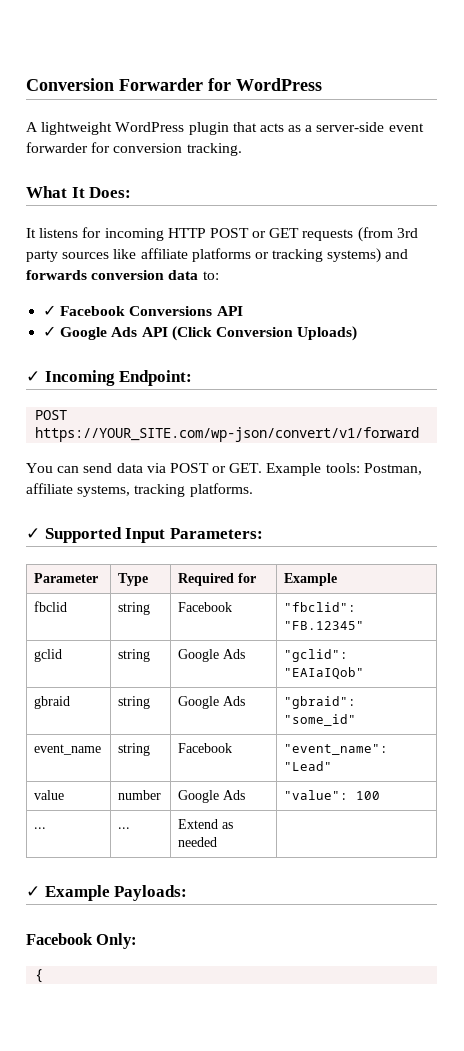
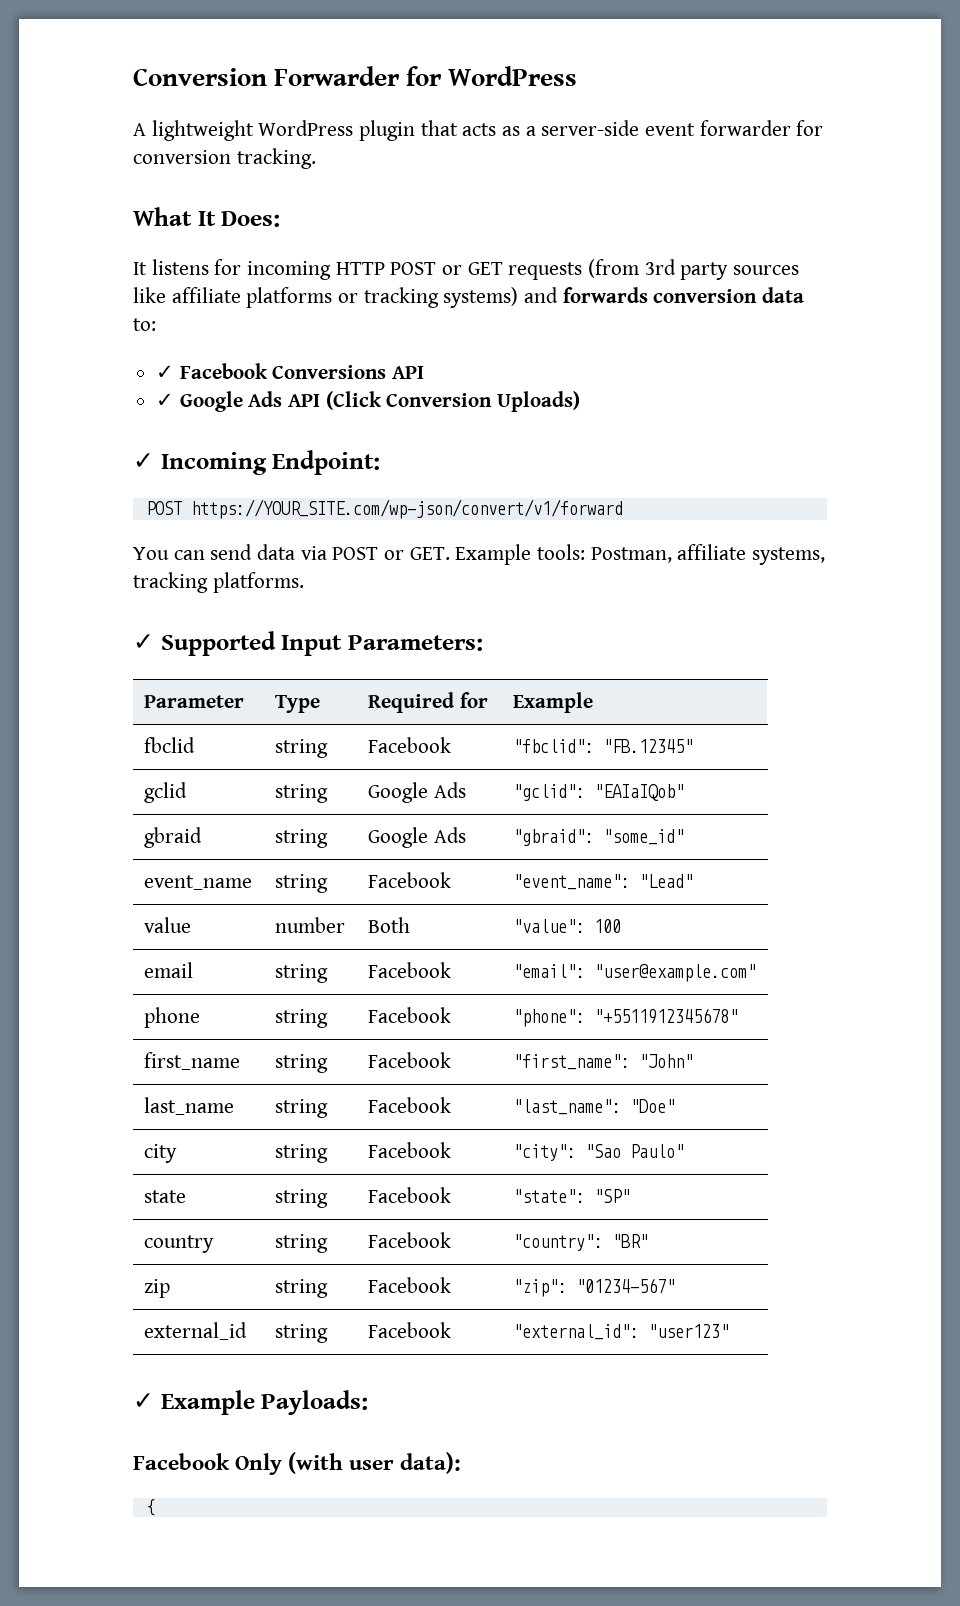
- value | number | Google Ads | "value": 100
+ value | number | Both | "value": 100
- ... | ... | Extend as needed |
+ email | string | Facebook | "email": "user@example.com"
+ phone | string | Facebook | "phone": "+5511912345678"
+ first_name | string | Facebook | "first_name": "John"
+ last_name | string | Facebook | "last_name": "Doe"
+ city | string | Facebook | "city": "Sao Paulo"
+ state | string | Facebook | "state": "SP"
+ country | string | Facebook | "country": "BR"
+ zip | string | Facebook | "zip": "01234-567"
+ external_id | string | Facebook | "external_id": "user123"
- Facebook Only:
+ Facebook Only (with user data):

